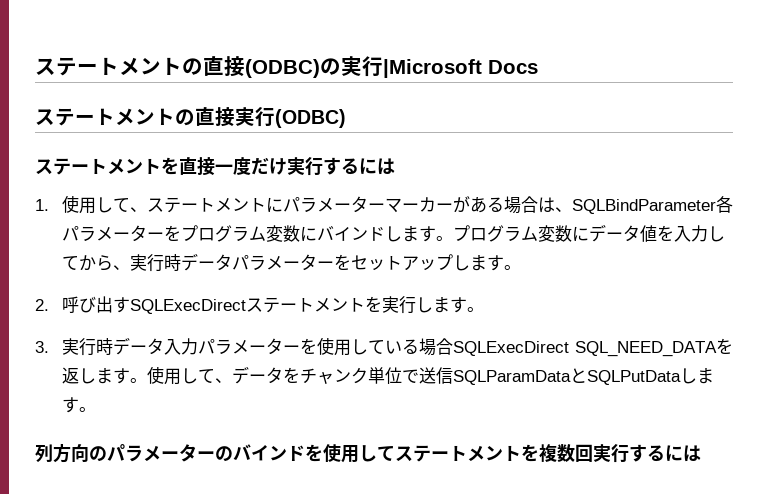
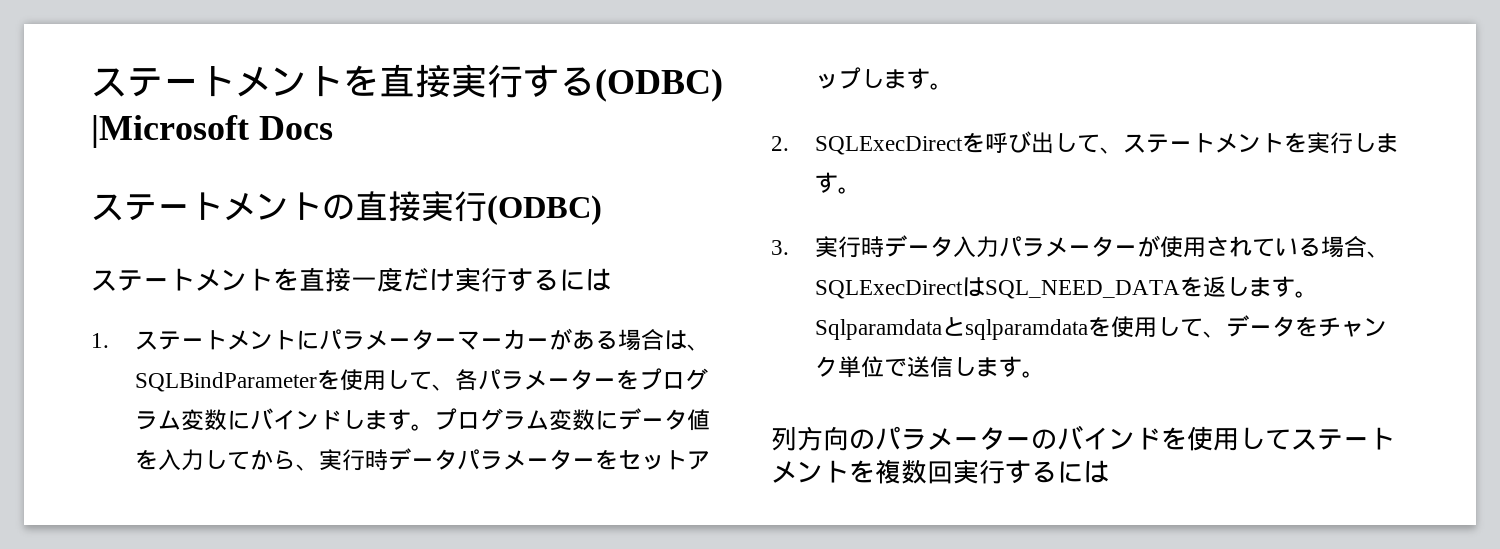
- ステートメントの直接(ODBC)の実行|Microsoft Docs
+ ステートメントを直接実行する(ODBC) |Microsoft Docs
- 1.使用して、ステートメントにパラメーターマーカーがある場合は、SQLBindParameter各パラメーターをプログラム変数にバインドします。
+ 1.ステートメントにパラメーターマーカーがある場合は、SQLBindParameterを使用して、各パラメーターをプログラム変数にバインドします。
- 2.呼び出すSQLExecDirectステートメントを実行します。
+ 2. SQLExecDirectを呼び出して、ステートメントを実行します。
- 3.実行時データ入力パラメーターを使用している場合SQLExecDirect SQL_NEED_DATAを返します。
+ 3.実行時データ入力パラメーターが使用されている場合、SQLExecDirectはSQL_NEED_DATAを返します。
- 使用して、データをチャンク単位で送信SQLParamDataとSQLPutDataします。
+ Sqlparamdataとsqlparamdataを使用して、データをチャンク単位で送信します。

